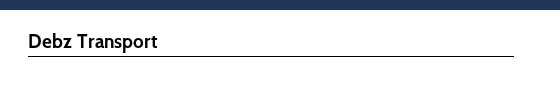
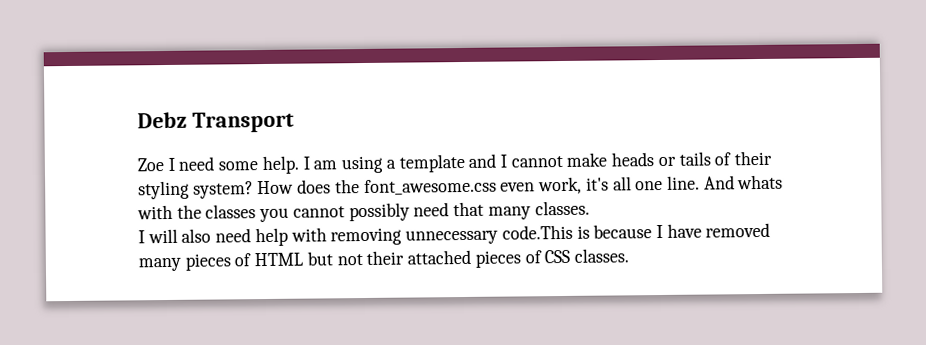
+ Zoe I need some help. I am using a template and I cannot make heads or tails of their styling system? How does the font_awesome.css even work, it's all one line. And whats with the classes you cannot possibly need that many classes.
+ I will also need help with removing unnecessary code.This is because I have removed many pieces of HTML but not their attached pieces of CSS classes.

